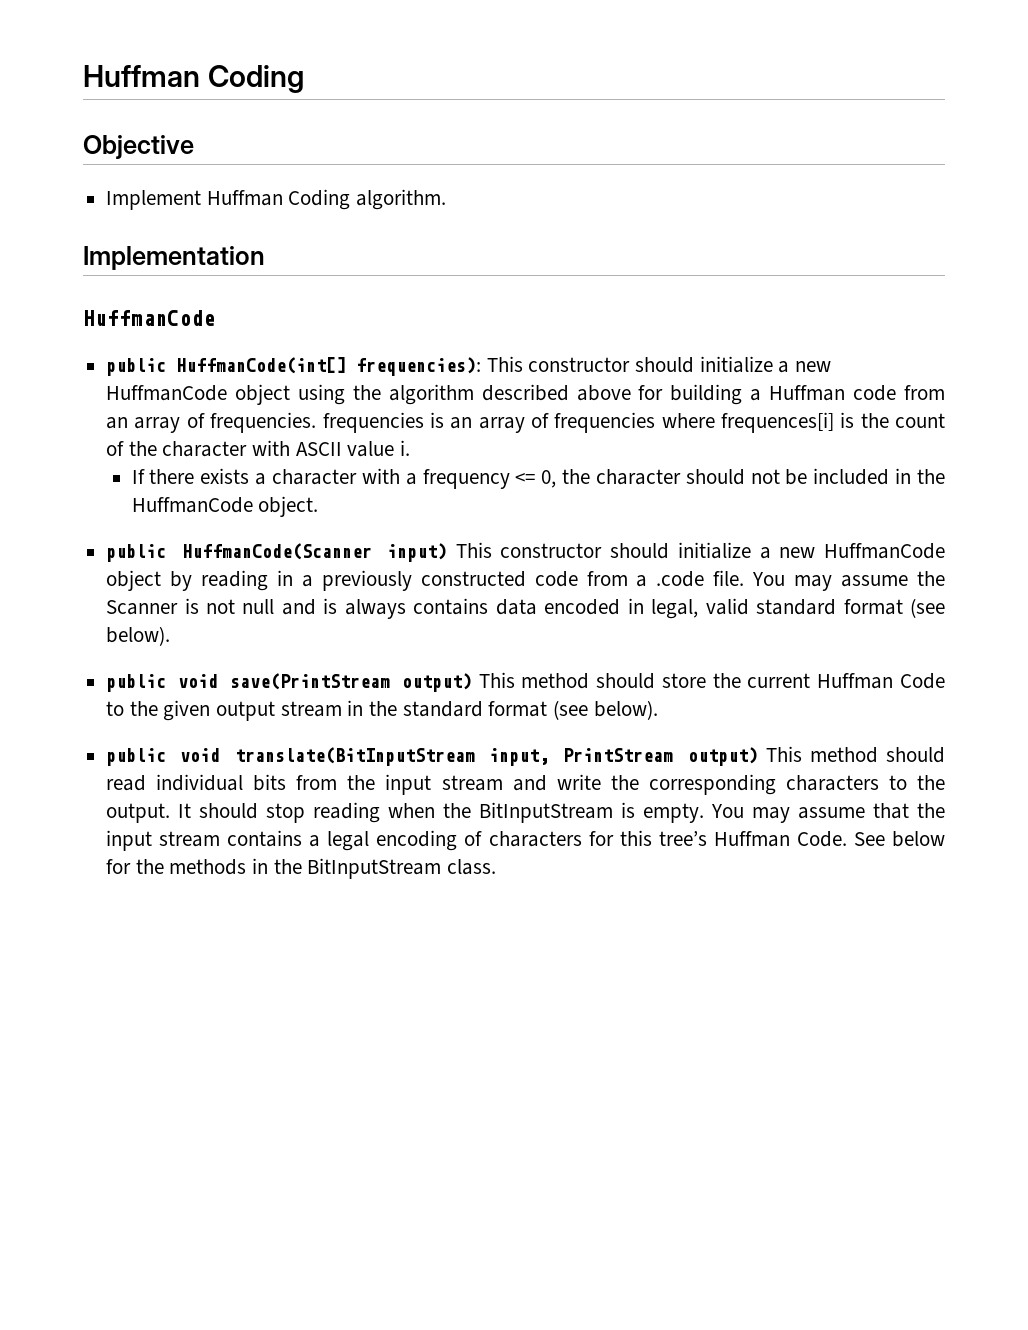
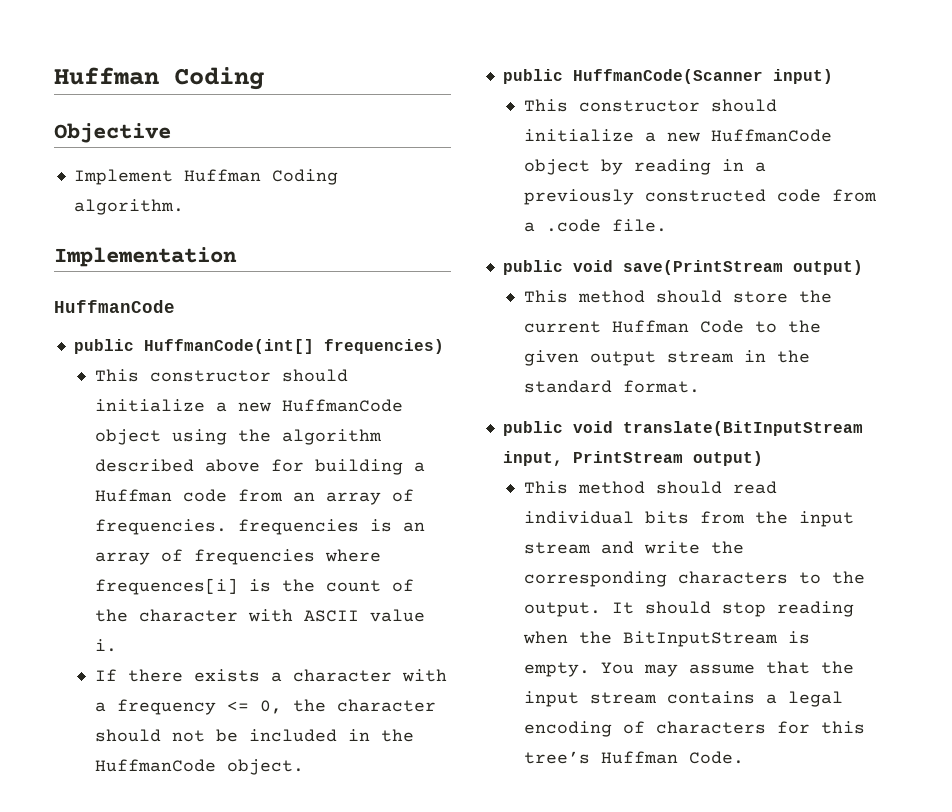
- public HuffmanCode(int[] frequencies): This constructor should initialize a new HuffmanCode object using the algorithm described above for building a Huffman code from an array of frequencies. frequencies is an array of frequencies where frequences[i] is the count of the character with ASCII value i.
+ public HuffmanCode(int[] frequencies)
+ This constructor should initialize a new HuffmanCode object using the algorithm described above for building a Huffman code from an array of frequencies. frequencies is an array of frequencies where frequences[i] is the count of the character with ASCII value i.
- public HuffmanCode(Scanner input) This constructor should initialize a new HuffmanCode object by reading in a previously constructed code from a .code file. You may assume the Scanner is not null and is always contains data encoded in legal, valid standard format (see below).
+ public HuffmanCode(Scanner input)
+ This constructor should initialize a new HuffmanCode object by reading in a previously constructed code from a .code file.
- public void save(PrintStream output) This method should store the current Huffman Code to the given output stream in the standard format (see below).
+ public void save(PrintStream output)
+ This method should store the current Huffman Code to the given output stream in the standard format.
- public void translate(BitInputStream input, PrintStream output) This method should read individual bits from the input stream and write the corresponding characters to the output.
+ public void translate(BitInputStream input, PrintStream output)
+ This method should read individual bits from the input stream and write the corresponding characters to the output.
- See below for the methods in the BitInputStream class.

